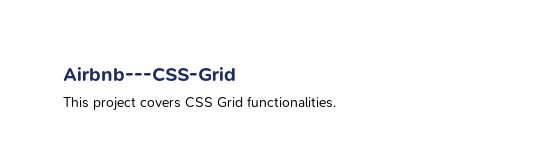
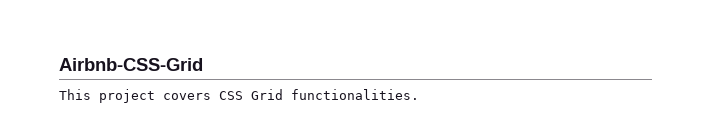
- Airbnb---CSS-Grid
+ Airbnb-CSS-Grid

